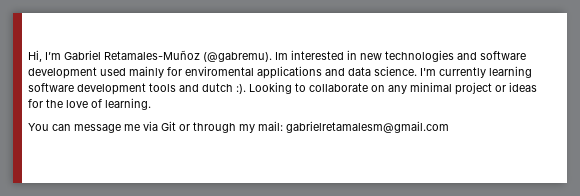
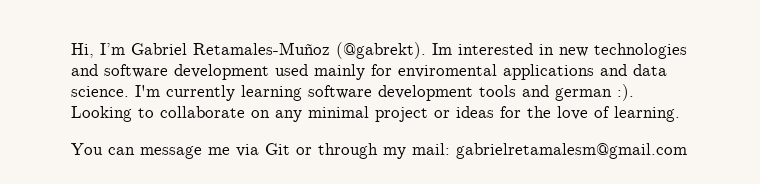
- Hi, I’m Gabriel Retamales-Muñoz (@gabremu).
+ Hi, I’m Gabriel Retamales-Muñoz (@gabrekt).
- I'm currently learning software development tools and dutch :).
+ I'm currently learning software development tools and german :).

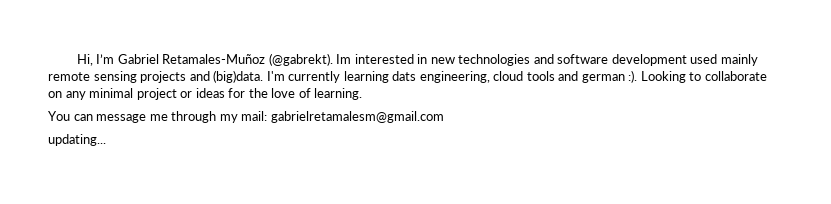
- Im interested in new technologies and software development used mainly for enviromental applications and data science. I'm currently learning software development tools and german :).
+ Im interested in new technologies and software development used mainly remote sensing projects and (big)data. I'm currently learning dats engineering, cloud tools and german :).
- You can message me via Git or through my mail: gabrielretamalesm@gmail.com
+ You can message me through my mail: gabrielretamalesm@gmail.com
+ updating...

